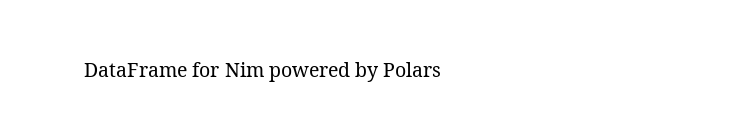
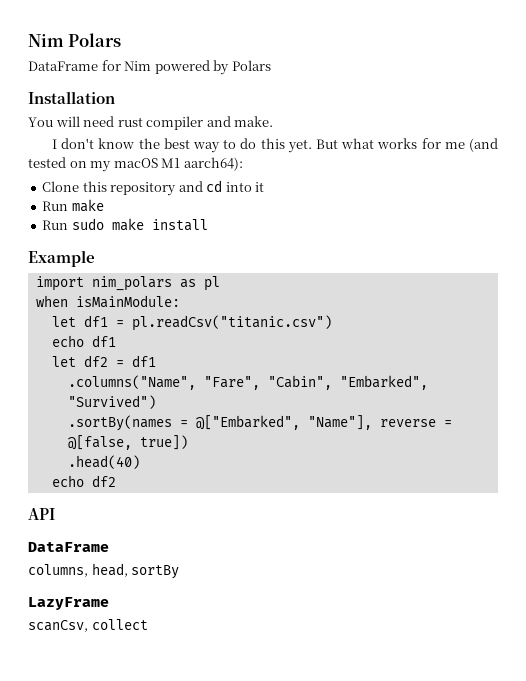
+ Nim Polars
+ Installation
+ You will need rust compiler and make.
+ I don't know the best way to do this yet. But what works for me (and tested on my macOS M1 aarch64):
+ Clone this repository and cd into it
+ Run make
+ Run sudo make install
+ Example
+ import nim_polars as pl
+ when isMainModule:
+ let df1 = pl.readCsv("titanic.csv")
+ echo df1
+ let df2 = df1
+ .columns("Name", "Fare", "Cabin", "Embarked", "Survived")
+ .sortBy(names = @["Embarked", "Name"], reverse = @[false, true])
+ .head(40)
+ echo df2
+ API
+ DataFrame
+ columns, head, sortBy
+ LazyFrame
+ scanCsv, collect

